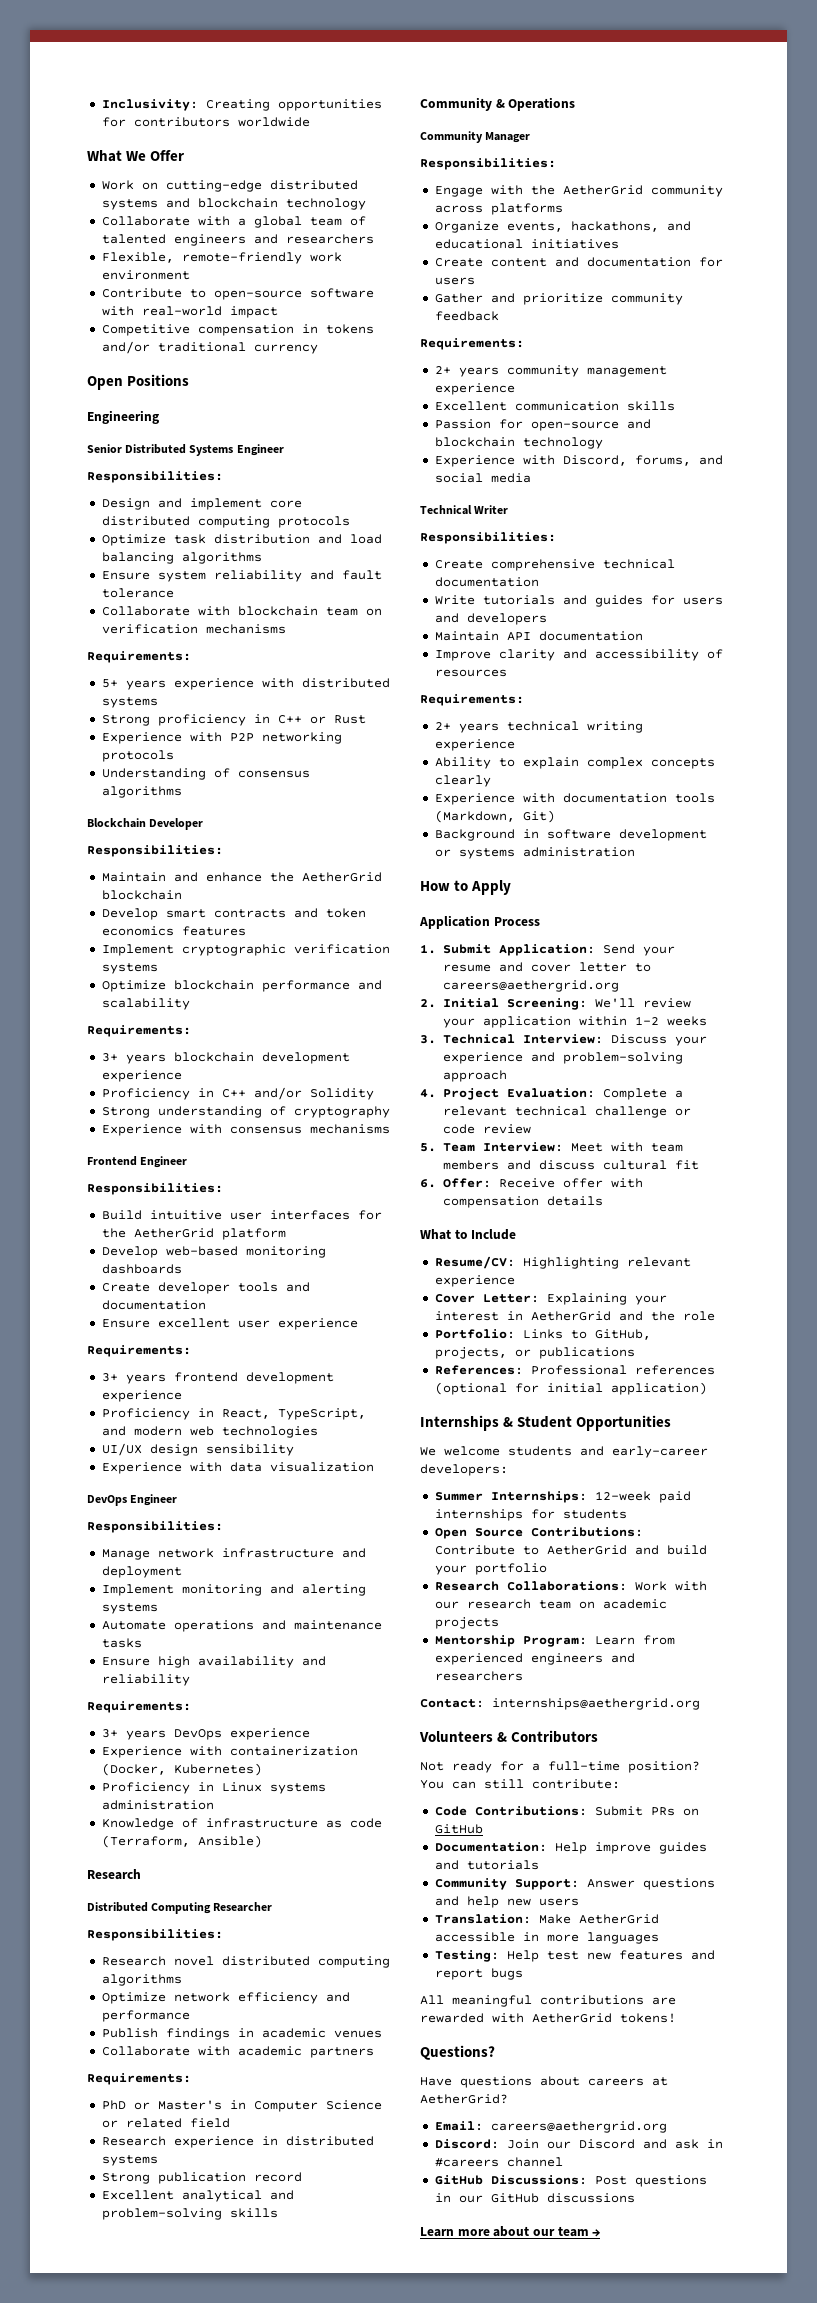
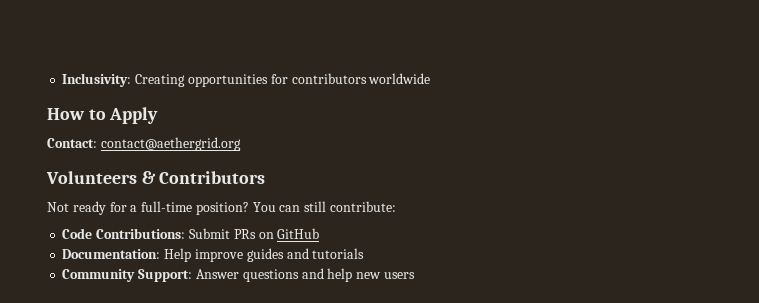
- What We Offer
- Work on cutting-edge distributed systems and blockchain technology
- Collaborate with a global team of talented engineers and researchers
- Flexible, remote-friendly work environment
- Contribute to open-source software with real-world impact
- Competitive compensation in tokens and/or traditional currency
- Open Positions
- Engineering
- Senior Distributed Systems Engineer
- Responsibilities:
- Design and implement core distributed computing protocols
- Optimize task distribution and load balancing algorithms
- Ensure system reliability and fault tolerance
- Collaborate with blockchain team on verification mechanisms
- Requirements:
- 5+ years experience with distributed systems
- Strong proficiency in C++ or Rust
- Experience with P2P networking protocols
- Understanding of consensus algorithms
- Blockchain Developer
- Responsibilities:
- Maintain and enhance the AetherGrid blockchain
- Develop smart contracts and token economics features
- Implement cryptographic verification systems
- Optimize blockchain performance and scalability
- Requirements:
- 3+ years blockchain development experience
- Proficiency in C++ and/or Solidity
- Strong understanding of cryptography
- Experience with consensus mechanisms
- Frontend Engineer
- Responsibilities:
- Build intuitive user interfaces for the AetherGrid platform
- Develop web-based monitoring dashboards
- Create developer tools and documentation
- Ensure excellent user experience
- Requirements:
- 3+ years frontend development experience
- Proficiency in React, TypeScript, and modern web technologies
- UI/UX design sensibility
- Experience with data visualization
- DevOps Engineer
- Responsibilities:
- Manage network infrastructure and deployment
- Implement monitoring and alerting systems
- Automate operations and maintenance tasks
- Ensure high availability and reliability
- Requirements:
- 3+ years DevOps experience
- Experience with containerization (Docker, Kubernetes)
- Proficiency in Linux systems administration
- Knowledge of infrastructure as code (Terraform, Ansible)
- Research
- Distributed Computing Researcher
- Responsibilities:
- Research novel distributed computing algorithms
- Optimize network efficiency and performance
- Publish findings in academic venues
- Collaborate with academic partners
- Requirements:
- PhD or Master's in Computer Science or related field
- Research experience in distributed systems
- Strong publication record
- Excellent analytical and problem-solving skills
- Community & Operations
- Community Manager
- Responsibilities:
- Engage with the AetherGrid community across platforms
- Organize events, hackathons, and educational initiatives
- Create content and documentation for users
- Gather and prioritize community feedback
- Requirements:
- 2+ years community management experience
- Excellent communication skills
- Passion for open-source and blockchain technology
- Experience with Discord, forums, and social media
- Technical Writer
- Responsibilities:
- Create comprehensive technical documentation
- Write tutorials and guides for users and developers
- Maintain API documentation
- Improve clarity and accessibility of resources
- Requirements:
- 2+ years technical writing experience
- Ability to explain complex concepts clearly
- Experience with documentation tools (Markdown, Git)
- Background in software development or systems administration
  How to Apply
- Application Process
- 1. Submit Application: Send your resume and cover letter to careers@aethergrid.org
- 2. Initial Screening: We'll review your application within 1-2 weeks
- 3. Technical Interview: Discuss your experience and problem-solving approach
- 4. Project Evaluation: Complete a relevant technical challenge or code review
- 5. Team Interview: Meet with team members and discuss cultural fit
- 6. Offer: Receive offer with compensation details
- What to Include
- Resume/CV: Highlighting relevant experience
- Cover Letter: Explaining your interest in AetherGrid and the role
- Portfolio: Links to GitHub, projects, or publications
- References: Professional references (optional for initial application)
- Internships & Student Opportunities
- We welcome students and early-career developers:
- Summer Internships: 12-week paid internships for students
- Open Source Contributions: Contribute to AetherGrid and build your portfolio
- Research Collaborations: Work with our research team on academic projects
- Mentorship Program: Learn from experienced engineers and researchers
- Contact: internships@aethergrid.org
+ Contact: contact@aethergrid.org
- Translation: Make AetherGrid accessible in more languages
- Testing: Help test new features and report bugs
- All meaningful contributions are rewarded with AetherGrid tokens!
- Questions?
- Have questions about careers at AetherGrid?
- Email: careers@aethergrid.org
- Discord: Join our Discord and ask in #careers channel
- GitHub Discussions: Post questions in our GitHub discussions
- Learn more about our team →

